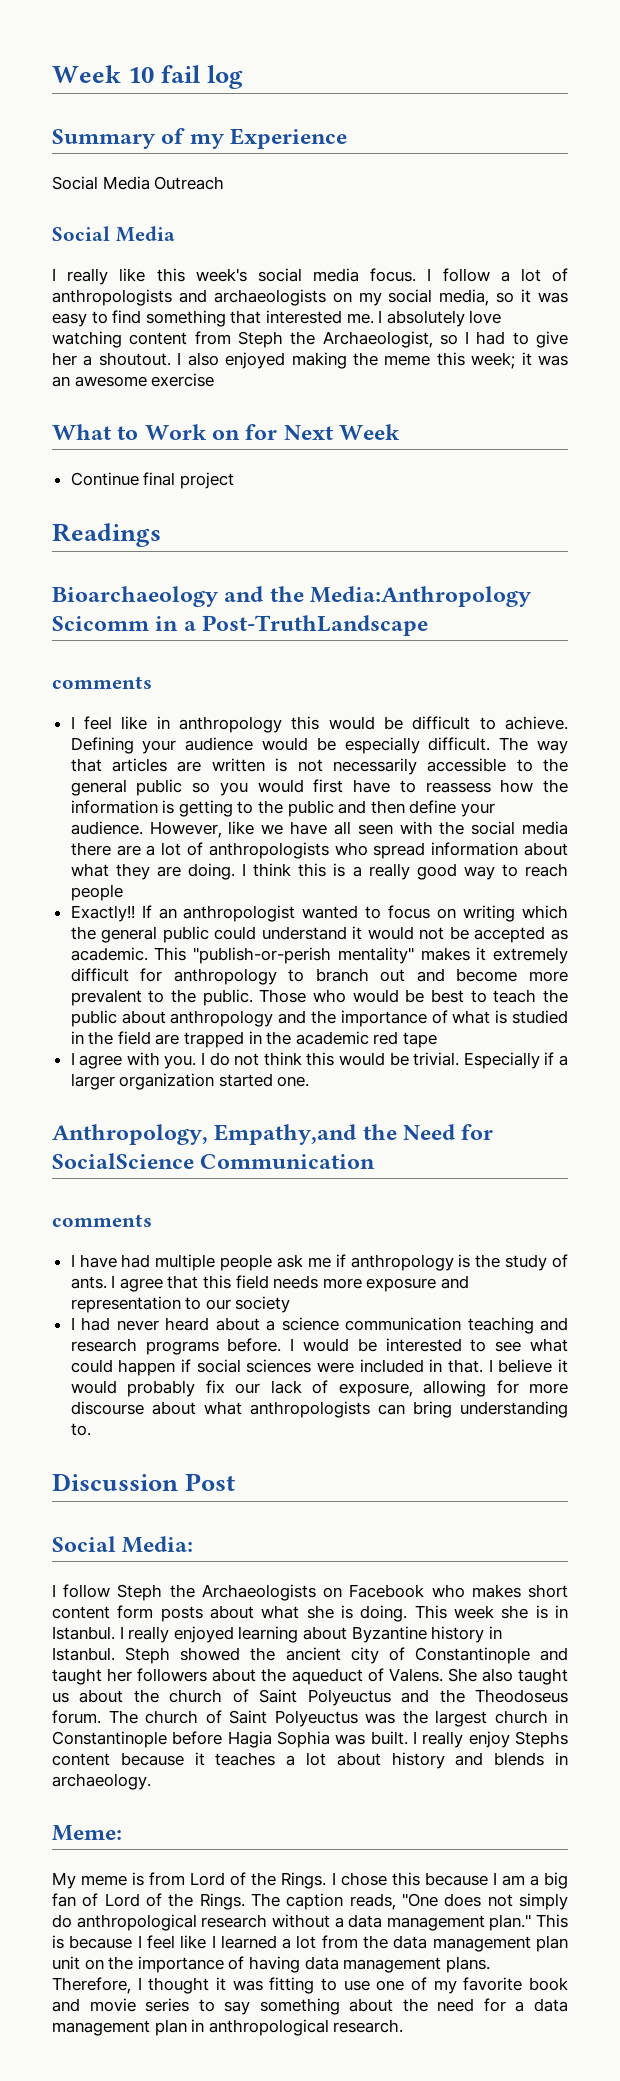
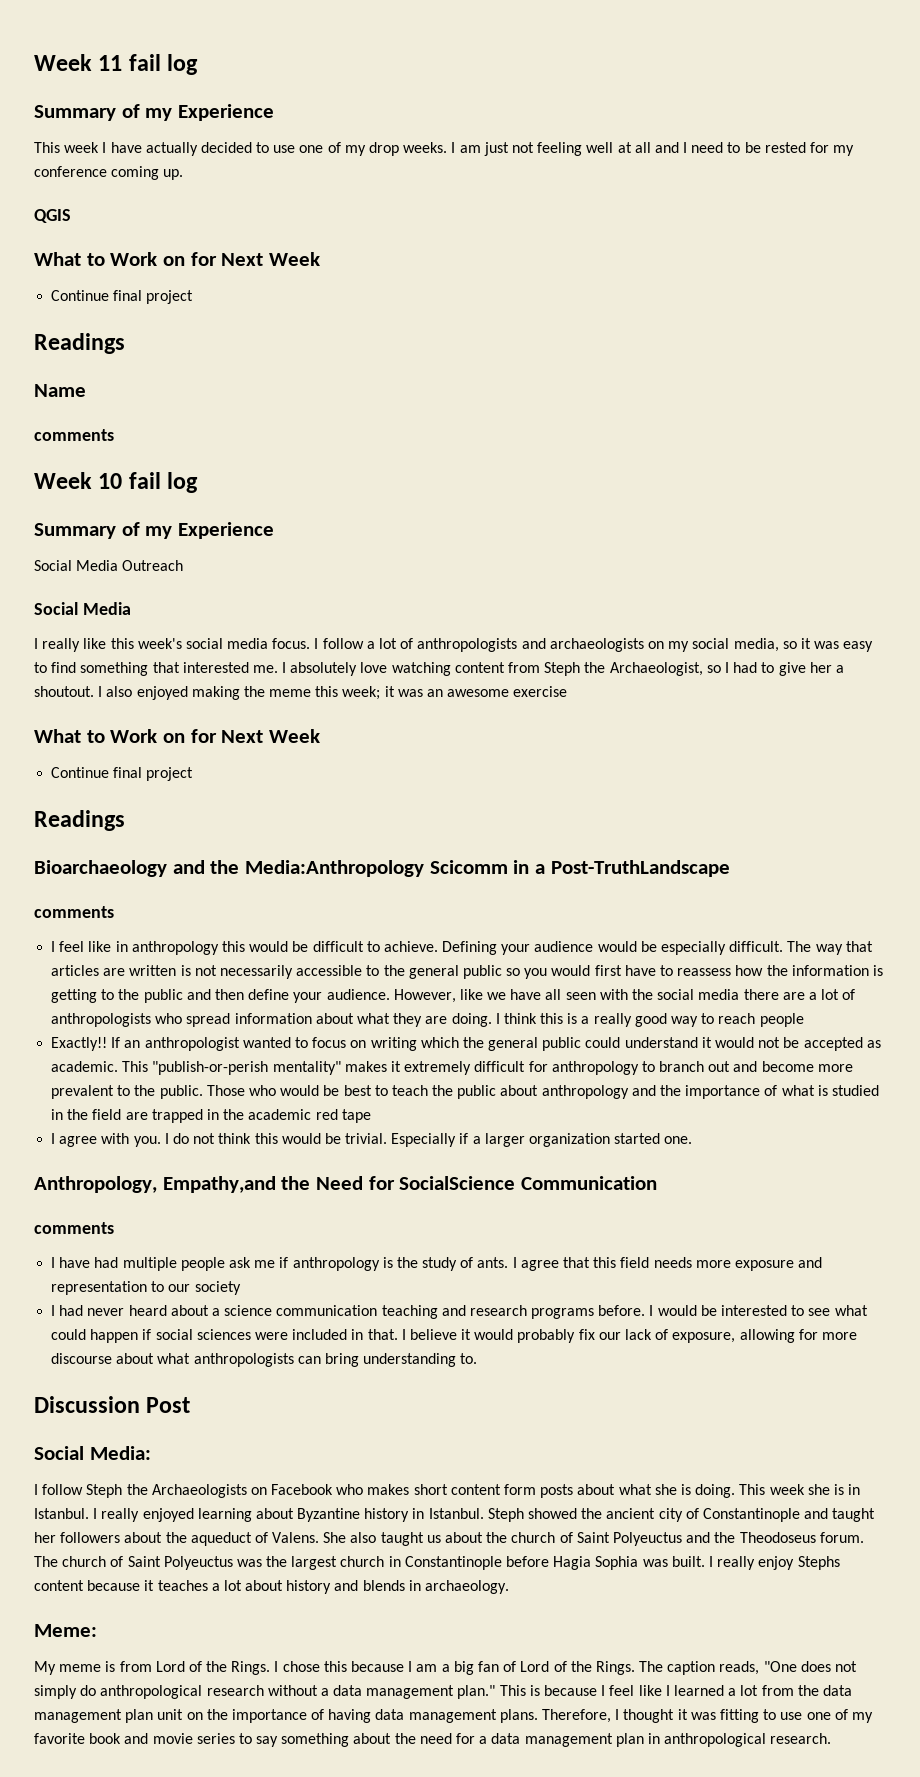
+ Week 11 fail log
+ Summary of my Experience
+ This week I have actually decided to use one of my drop weeks. I am just not feeling well at all and I need to be rested for my conference coming up.
+ QGIS
+ What to Work on for Next Week
+ Continue final project
+ Readings
+ Name
+ comments

